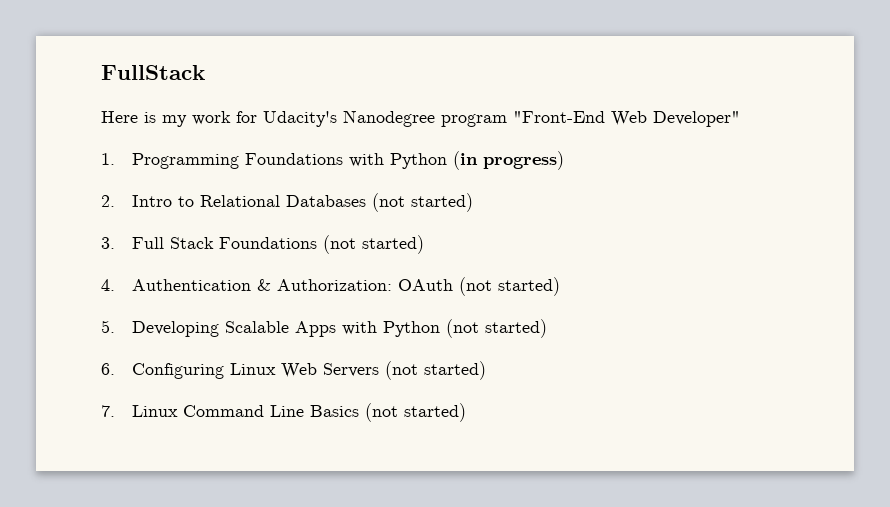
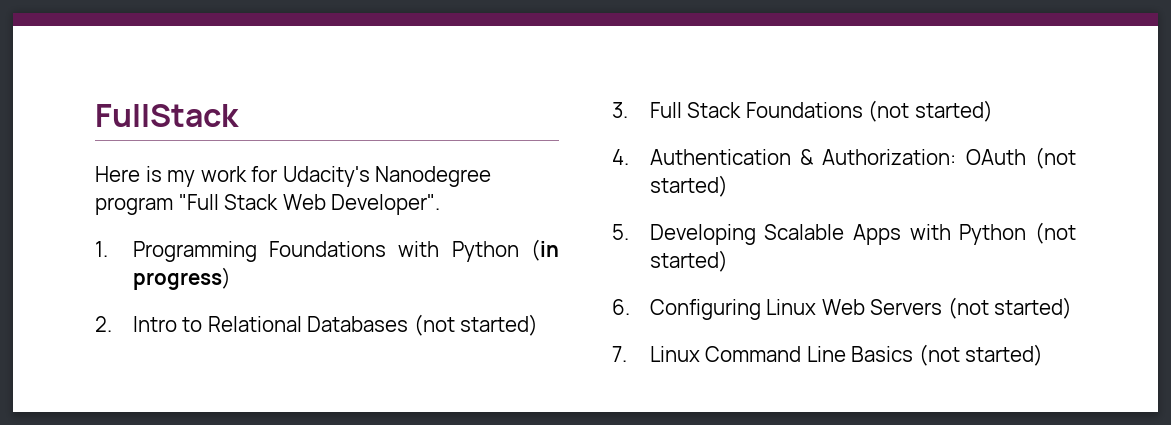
- Here is my work for Udacity's Nanodegree program "Front-End Web Developer"
+ Here is my work for Udacity's Nanodegree program "Full Stack Web Developer".

